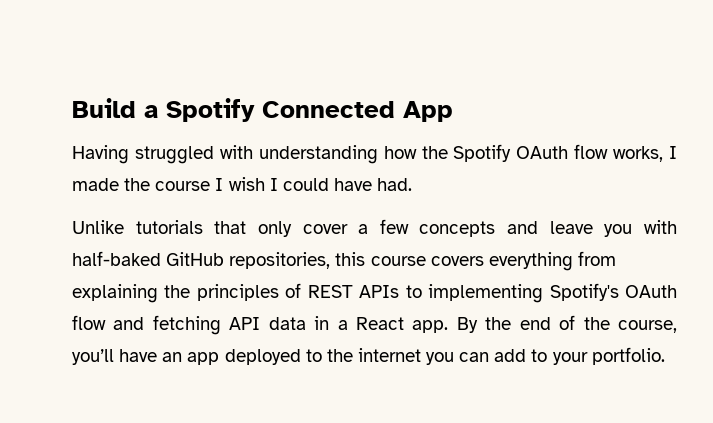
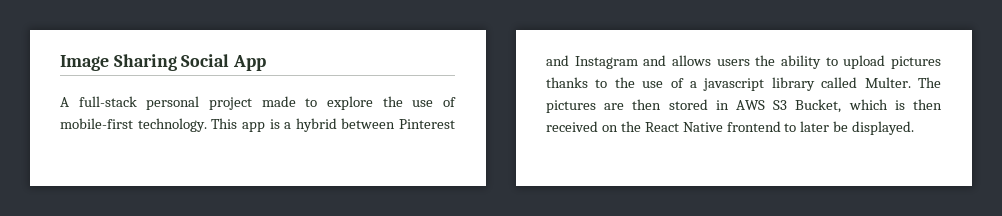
- Build a Spotify Connected App
- Having struggled with understanding how the Spotify OAuth flow works, I made the course I wish I could have had.
- Unlike tutorials that only cover a few concepts and leave you with half-baked GitHub repositories, this course covers everything from explaining the principles of REST APIs to implementing Spotify's OAuth flow and fetching API data in a React app. By the end of the course, you’ll have an app deployed to the internet you can add to your portfolio.
+ Image Sharing Social App
+ A full-stack personal project made to explore the use of mobile-first technology. This app is a hybrid between Pinterest and Instagram and allows users the ability to upload pictures thanks to the use of a javascript library called Multer. The pictures are then stored in AWS S3 Bucket, which is then received on the React Native frontend to later be displayed.

